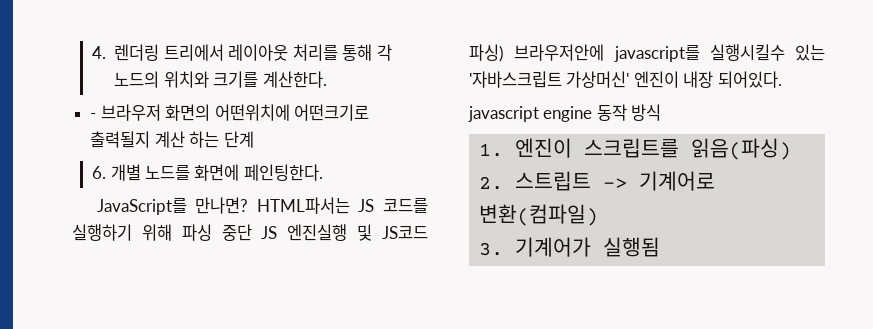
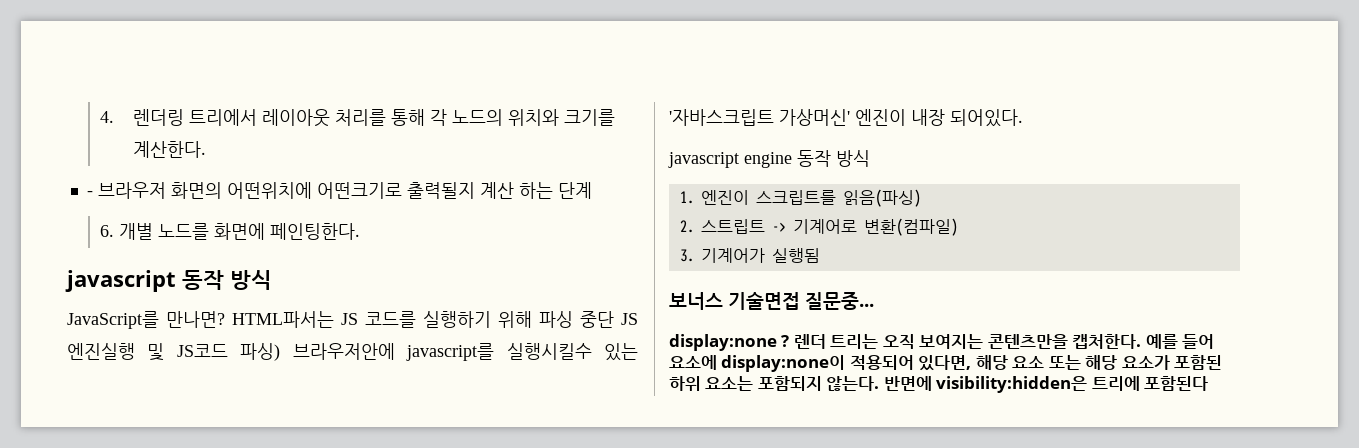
+ javascript 동작 방식
+ 보너스 기술면접 질문중...
+ display:none ? 렌더 트리는 오직 보여지는 콘텐츠만을 캡처한다. 예를 들어 요소에 display:none이 적용되어 있다면, 해당 요소 또는 해당 요소가 포함된 하위 요소는 포함되지 않는다. 반면에 visibility:hidden은 트리에 포함된다

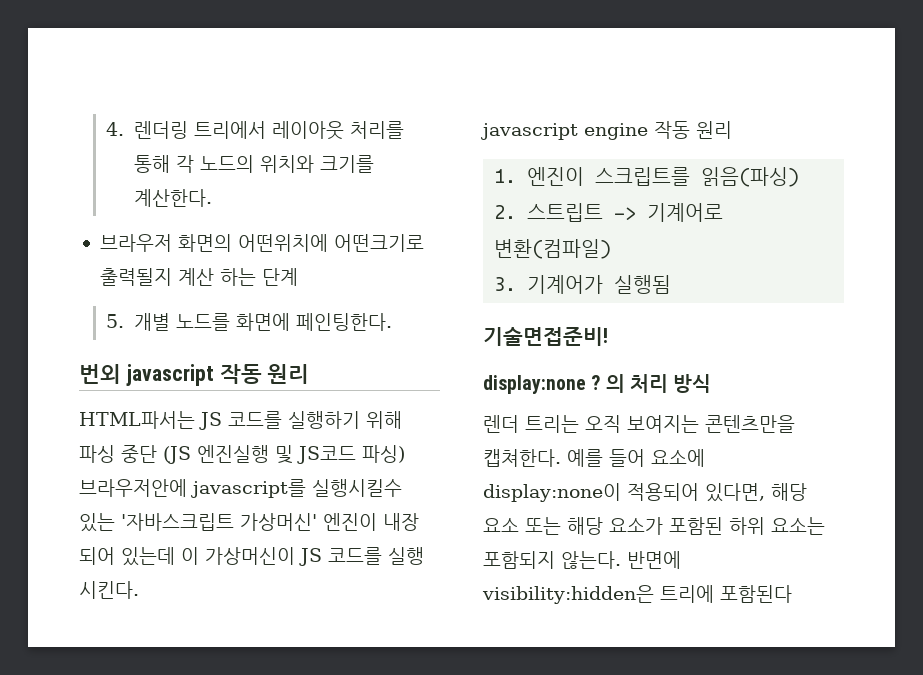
- - 브라우저 화면의 어떤위치에 어떤크기로 출력될지 계산 하는 단계
+ 브라우저 화면의 어떤위치에 어떤크기로 출력될지 계산 하는 단계
- 6. 개별 노드를 화면에 페인팅한다.
+ 5. 개별 노드를 화면에 페인팅한다.
- javascript 동작 방식
- JavaScript를 만나면? HTML파서는 JS 코드를 실행하기 위해 파싱 중단 JS 엔진실행 및 JS코드 파싱) 브라우저안에 javascript를 실행시킬수 있는 '자바스크립트 가상머신' 엔진이 내장 되어있다.
+ 번외 javascript 작동 원리
+ HTML파서는 JS 코드를 실행하기 위해 파싱 중단 (JS 엔진실행 및 JS코드 파싱) 브라우저안에 javascript를 실행시킬수 있는 '자바스크립트 가상머신' 엔진이 내장 되어 있는데 이 가상머신이 JS 코드를 실행 시킨다.
- javascript engine 동작 방식
+ javascript engine 작동 원리
- 보너스 기술면접 질문중...
+ 기술면접준비!
- display:none ? 렌더 트리는 오직 보여지는 콘텐츠만을 캡처한다.
+ display:none ? 의 처리 방식
+ 렌더 트리는 오직 보여지는 콘텐츠만을 캡쳐한다.

